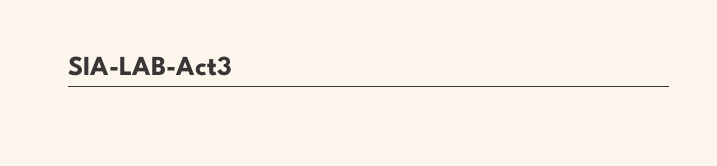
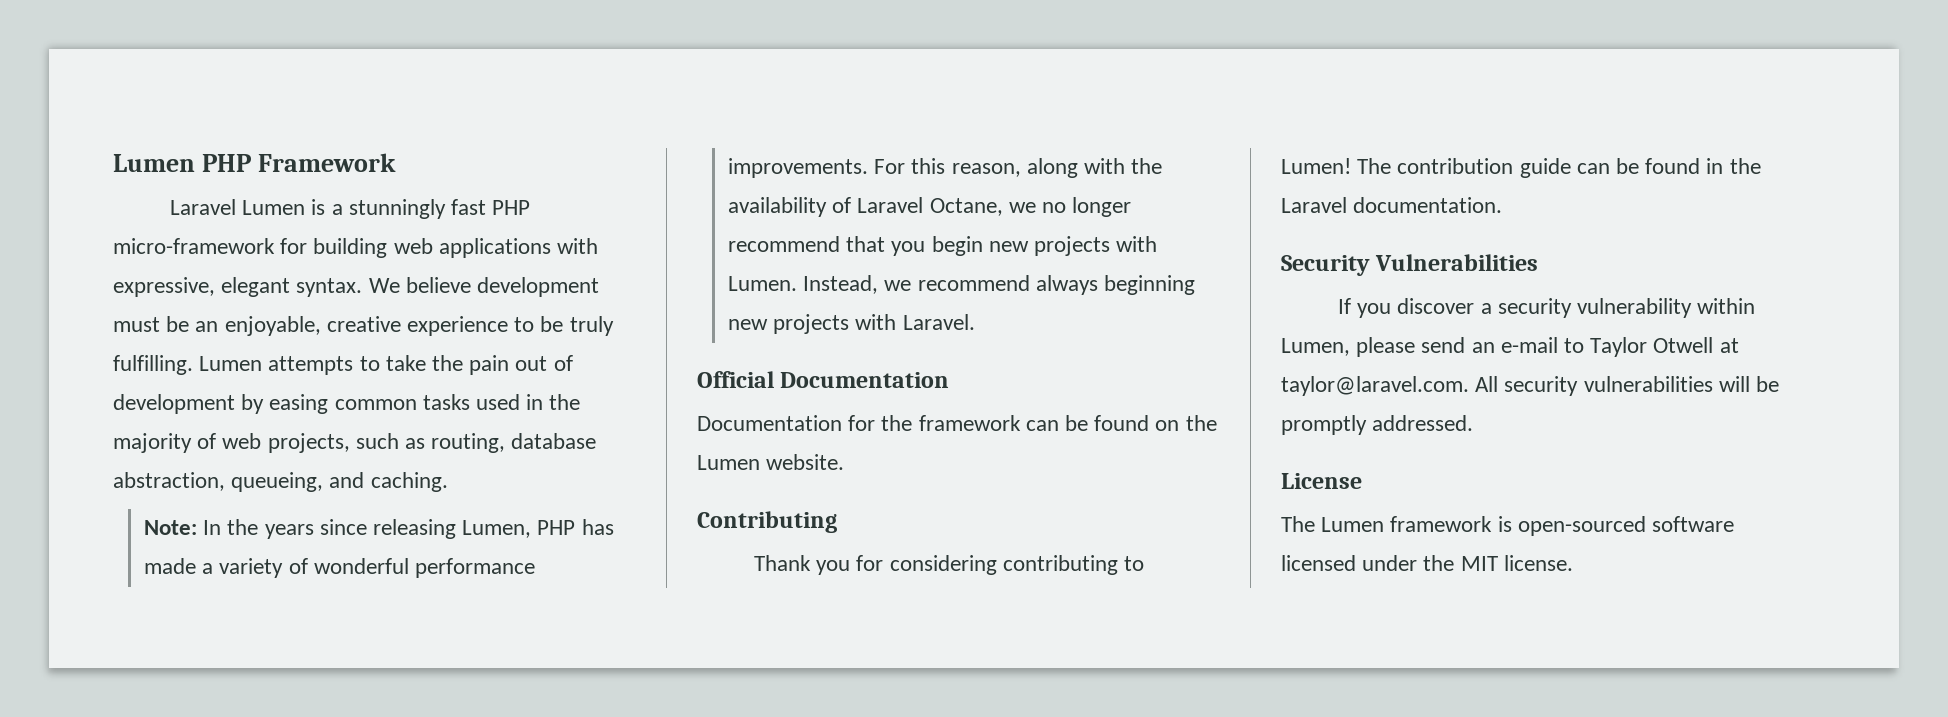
- SIA-LAB-Act3
+ Lumen PHP Framework
+ Laravel Lumen is a stunningly fast PHP micro-framework for building web applications with expressive, elegant syntax. We believe development must be an enjoyable, creative experience to be truly fulfilling. Lumen attempts to take the pain out of development by easing common tasks used in the majority of web projects, such as routing, database abstraction, queueing, and caching.
+ Note: In the years since releasing Lumen, PHP has made a variety of wonderful performance improvements. For this reason, along with the availability of Laravel Octane, we no longer recommend that you begin new projects with Lumen. Instead, we recommend always beginning new projects with Laravel.
+ Official Documentation
+ Documentation for the framework can be found on the Lumen website.
+ Contributing
+ Thank you for considering contributing to Lumen! The contribution guide can be found in the Laravel documentation.
+ Security Vulnerabilities
+ If you discover a security vulnerability within Lumen, please send an e-mail to Taylor Otwell at taylor@laravel.com. All security vulnerabilities will be promptly addressed.
+ License
+ The Lumen framework is open-sourced software licensed under the MIT license.

